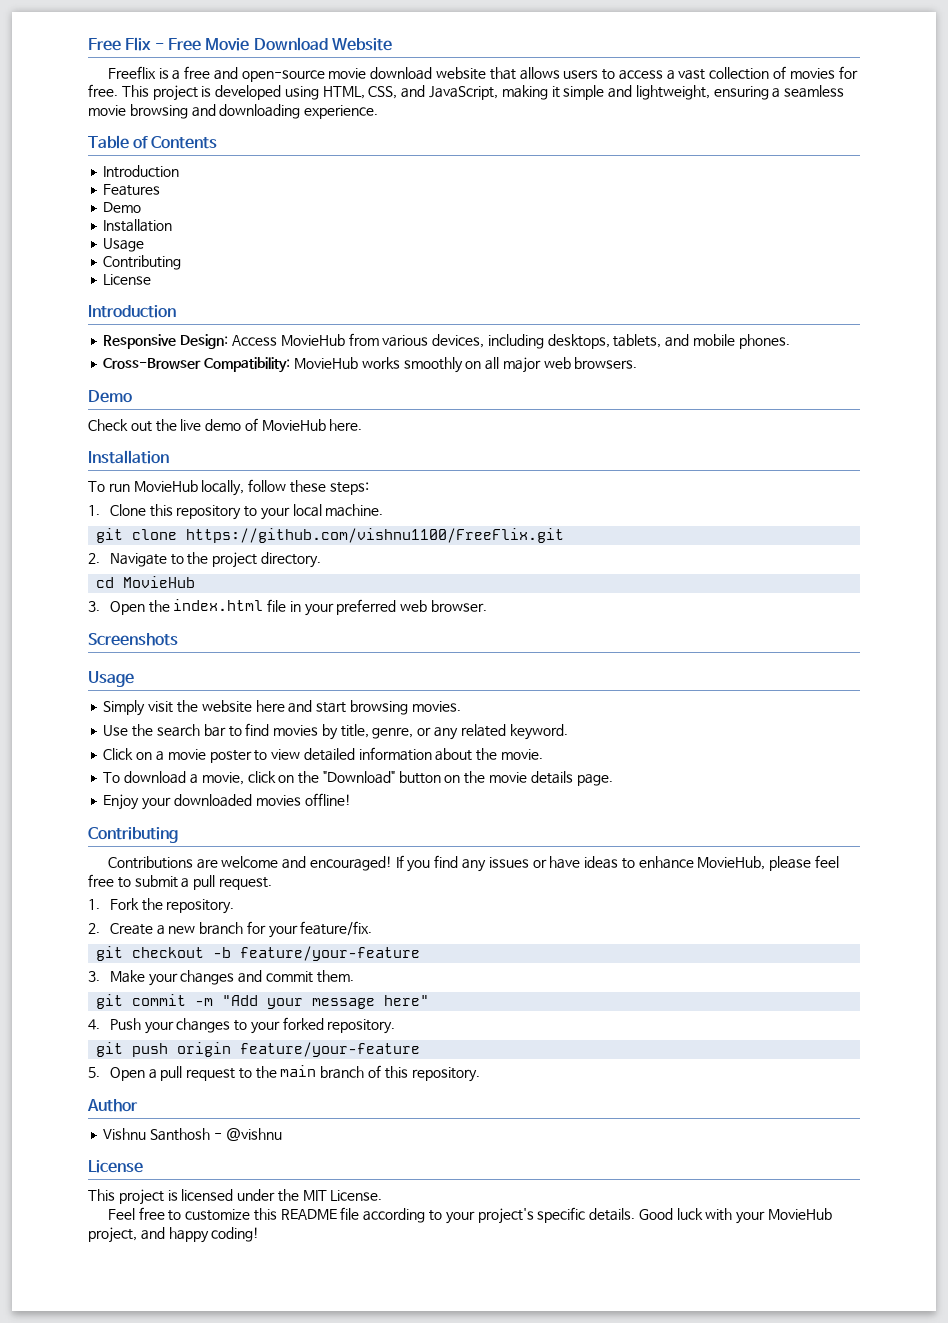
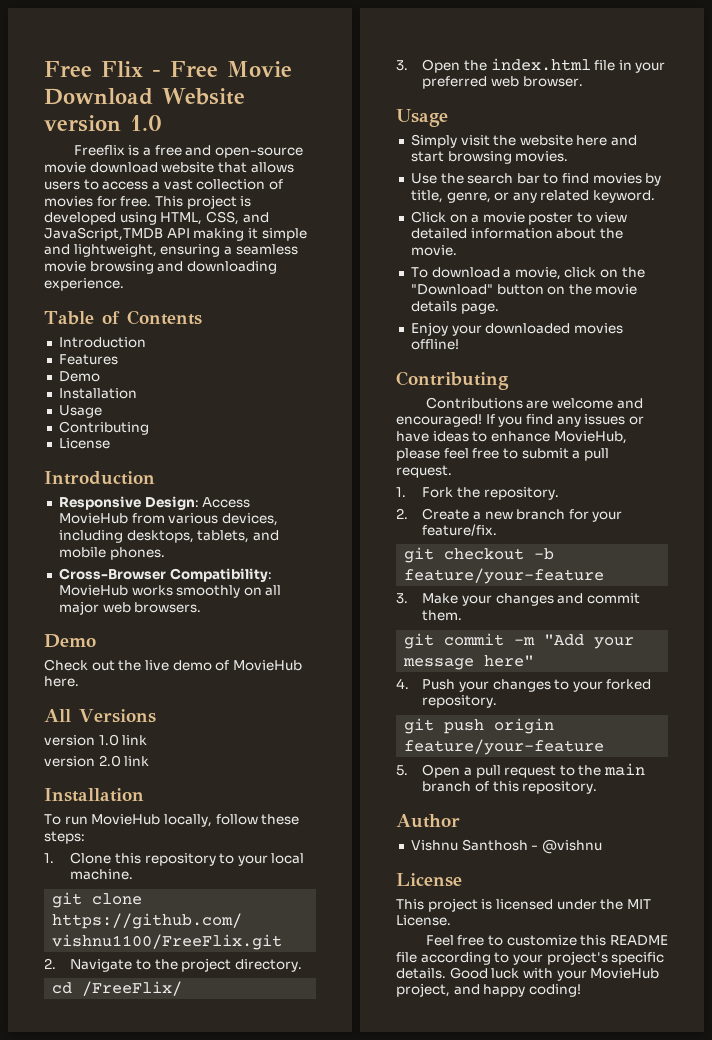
- Free Flix - Free Movie Download Website
+ Free Flix - Free Movie Download Website version 1.0
- This project is developed using HTML, CSS, and JavaScript, making it simple and lightweight, ensuring a seamless movie browsing and downloading experience.
+ This project is developed using HTML, CSS, and JavaScript,TMDB API making it simple and lightweight, ensuring a seamless movie browsing and downloading experience.
+ All Versions
+ version 1.0 link
+ version 2.0 link
- cd MovieHub
+ cd /FreeFlix/
- Screenshots

